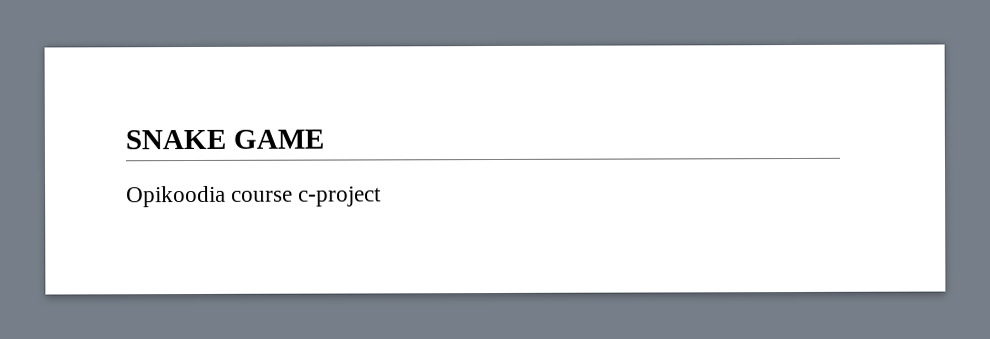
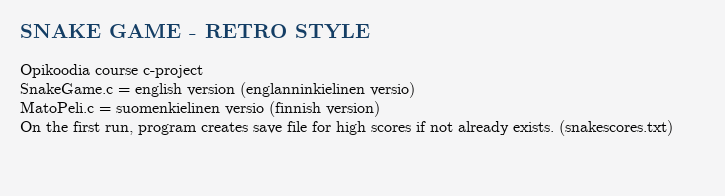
- SNAKE GAME
+ SNAKE GAME - RETRO STYLE
+ SnakeGame.c = english version (englanninkielinen versio)
+ MatoPeli.c = suomenkielinen versio (finnish version)
+ On the first run, program creates save file for high scores if not already exists. (snakescores.txt)

